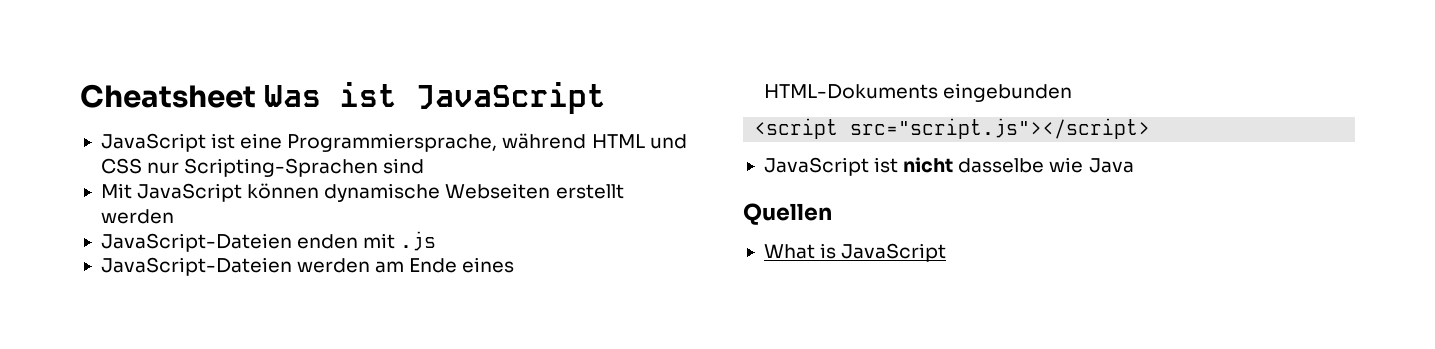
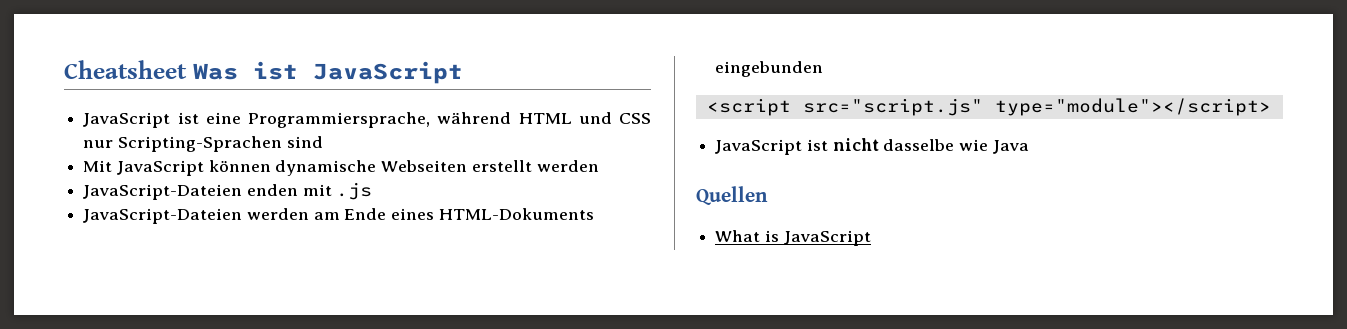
- <script src="script.js"></script>
+ <script src="script.js" type="module"></script>

